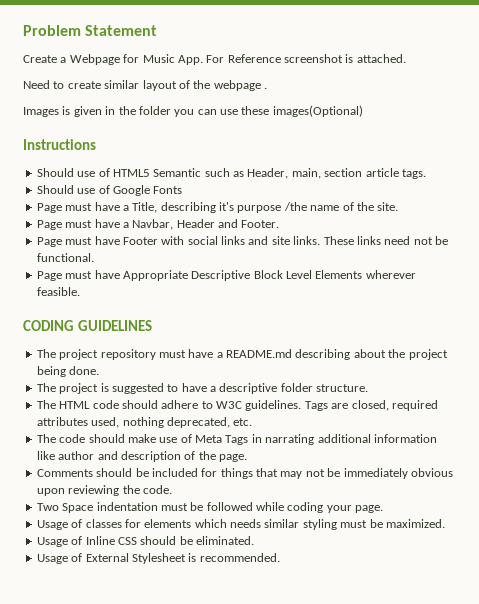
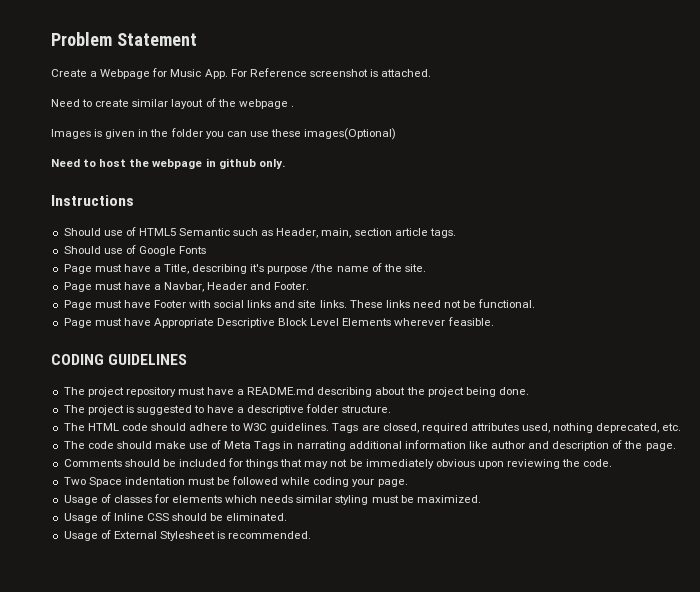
+ Need to host the webpage in github only.

